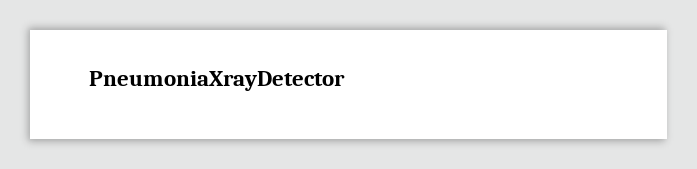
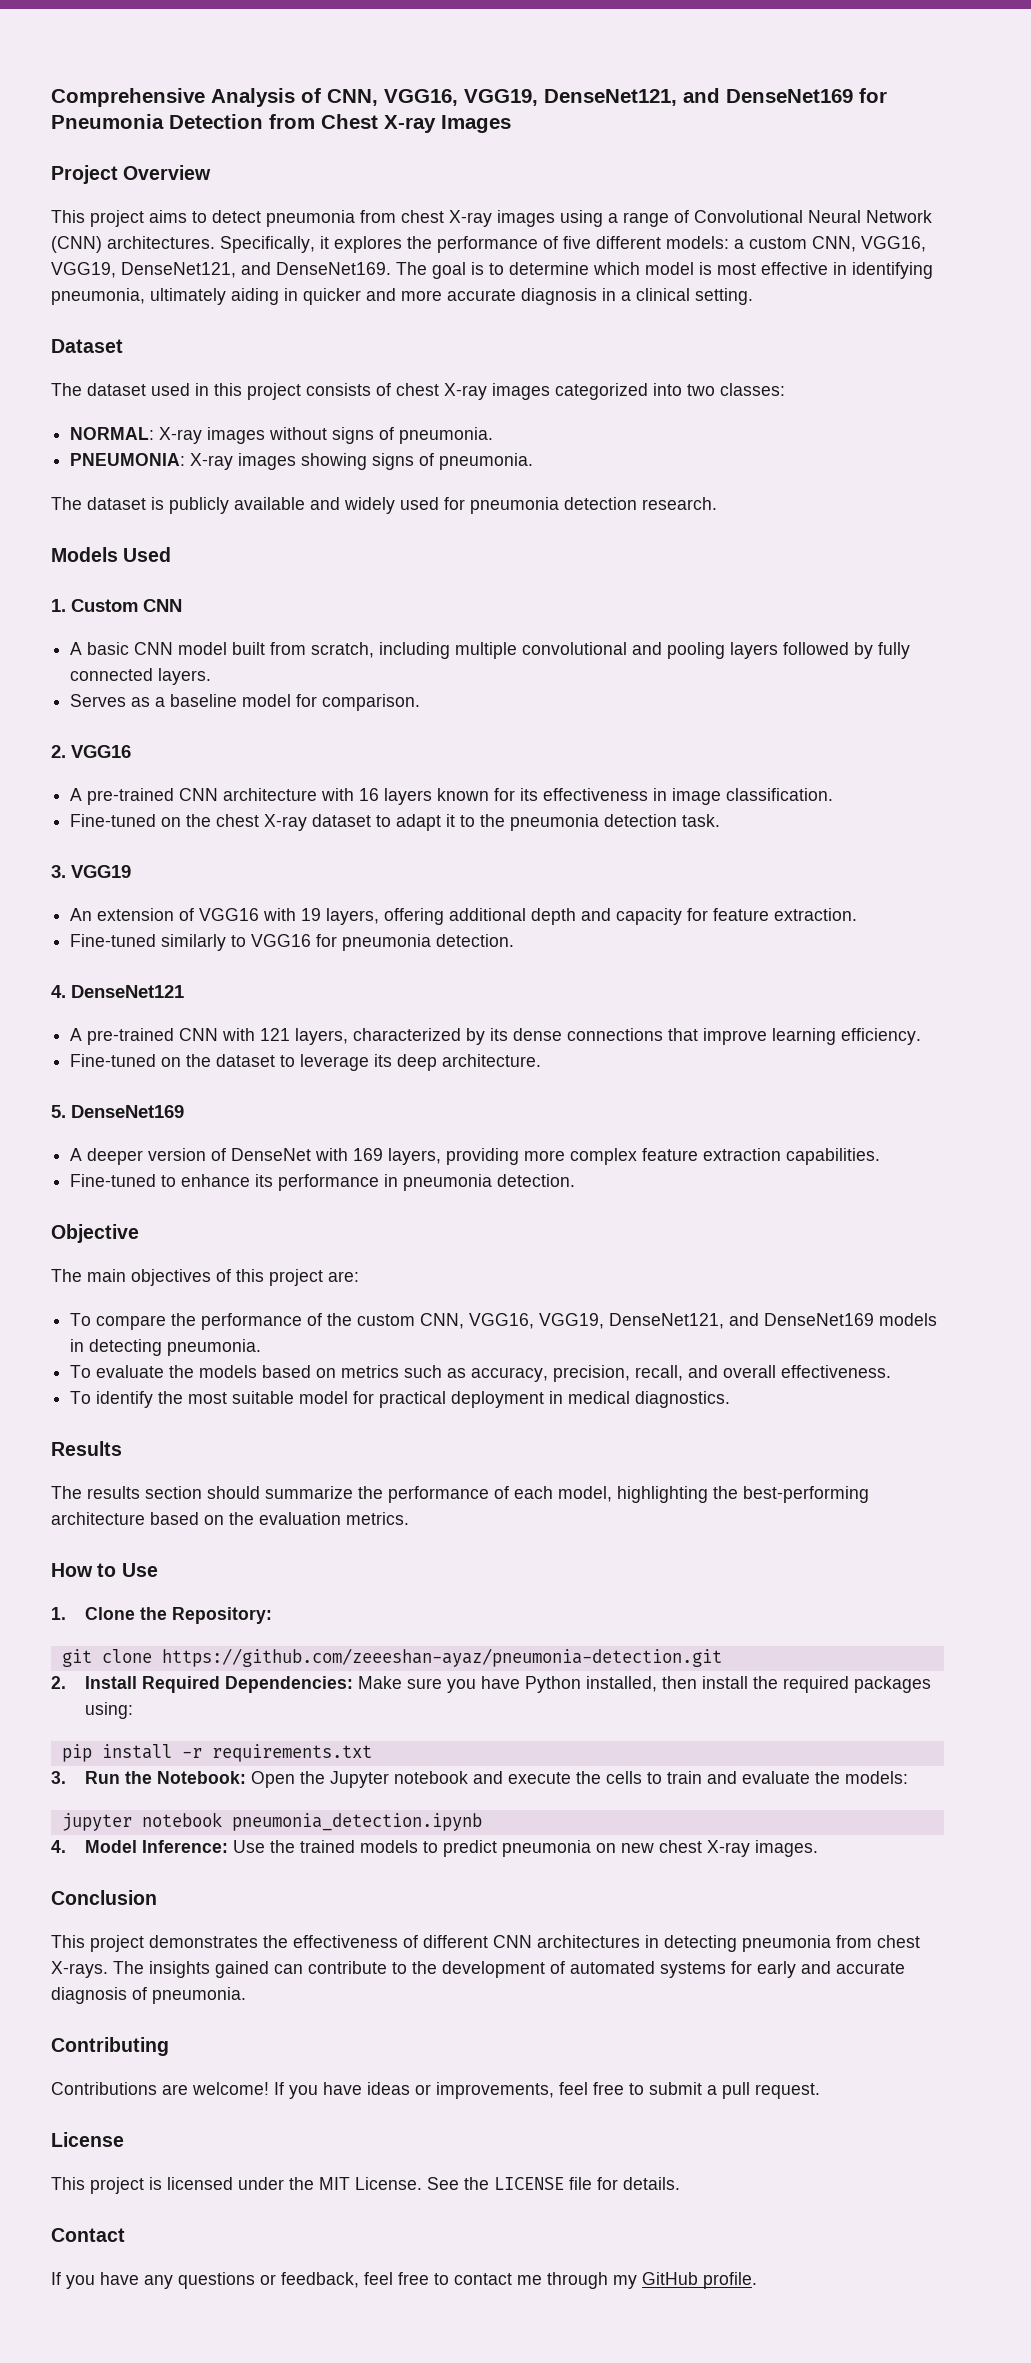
- PneumoniaXrayDetector
+ Comprehensive Analysis of CNN, VGG16, VGG19, DenseNet121, and DenseNet169 for Pneumonia Detection from Chest X-ray Images
+ Project Overview
+ This project aims to detect pneumonia from chest X-ray images using a range of Convolutional Neural Network (CNN) architectures. Specifically, it explores the performance of five different models: a custom CNN, VGG16, VGG19, DenseNet121, and DenseNet169. The goal is to determine which model is most effective in identifying pneumonia, ultimately aiding in quicker and more accurate diagnosis in a clinical setting.
+ Dataset
+ The dataset used in this project consists of chest X-ray images categorized into two classes:
+ NORMAL: X-ray images without signs of pneumonia.
+ PNEUMONIA: X-ray images showing signs of pneumonia.
+ The dataset is publicly available and widely used for pneumonia detection research.
+ Models Used
+ 1. Custom CNN
+ A basic CNN model built from scratch, including multiple convolutional and pooling layers followed by fully connected layers.
+ Serves as a baseline model for comparison.
+ 2. VGG16
+ A pre-trained CNN architecture with 16 layers known for its effectiveness in image classification.
+ Fine-tuned on the chest X-ray dataset to adapt it to the pneumonia detection task.
+ 3. VGG19
+ An extension of VGG16 with 19 layers, offering additional depth and capacity for feature extraction.
+ Fine-tuned similarly to VGG16 for pneumonia detection.
+ 4. DenseNet121
+ A pre-trained CNN with 121 layers, characterized by its dense connections that improve learning efficiency.
+ Fine-tuned on the dataset to leverage its deep architecture.
+ 5. DenseNet169
+ A deeper version of DenseNet with 169 layers, providing more complex feature extraction capabilities.
+ Fine-tuned to enhance its performance in pneumonia detection.
+ Objective
+ The main objectives of this project are:
+ To compare the performance of the custom CNN, VGG16, VGG19, DenseNet121, and DenseNet169 models in detecting pneumonia.
+ To evaluate the models based on metrics such as accuracy, precision, recall, and overall effectiveness.
+ To identify the most suitable model for practical deployment in medical diagnostics.
+ Results
+ The results section should summarize the performance of each model, highlighting the best-performing architecture based on the evaluation metrics.
+ How to Use
+ 1. Clone the Repository:
+ git clone https://github.com/zeeeshan-ayaz/pneumonia-detection.git
+ 2. Install Required Dependencies: Make sure you have Python installed, then install the required packages using:
+ pip install -r requirements.txt
+ 3. Run the Notebook: Open the Jupyter notebook and execute the cells to train and evaluate the models:
+ jupyter notebook pneumonia_detection.ipynb
+ 4. Model Inference: Use the trained models to predict pneumonia on new chest X-ray images.
+ Conclusion
+ This project demonstrates the effectiveness of different CNN architectures in detecting pneumonia from chest X-rays. The insights gained can contribute to the development of automated systems for early and accurate diagnosis of pneumonia.
+ Contributing
+ Contributions are welcome! If you have ideas or improvements, feel free to submit a pull request.
+ License
+ This project is licensed under the MIT License. See the LICENSE file for details.
+ Contact
+ If you have any questions or feedback, feel free to contact me through my GitHub profile.

